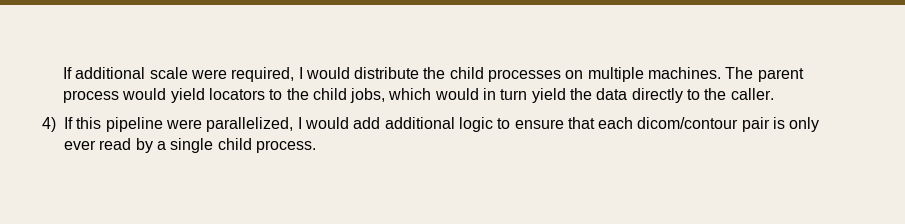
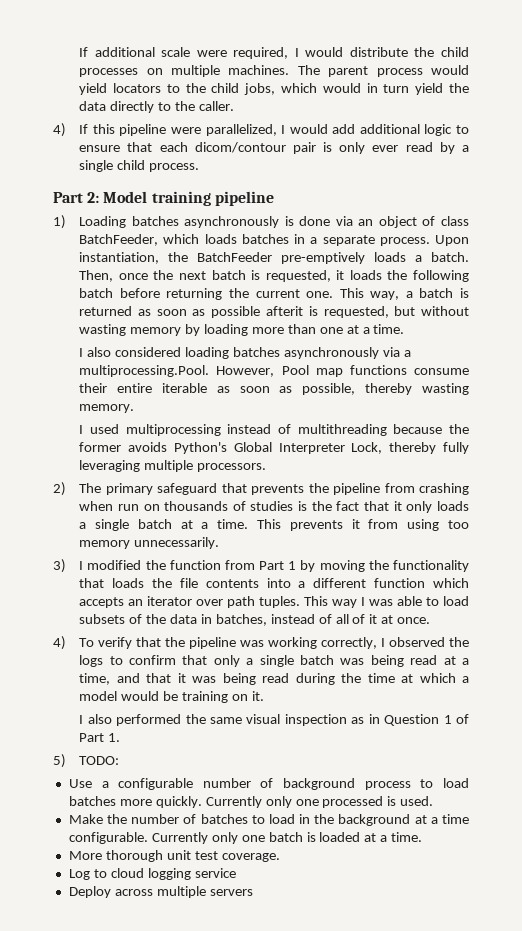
+ Part 2: Model training pipeline
+ 1) Loading batches asynchronously is done via an object of class BatchFeeder, which loads batches in a separate process. Upon instantiation, the BatchFeeder pre-emptively loads a batch. Then, once the next batch is requested, it loads the following batch before returning the current one. This way, a batch is returned as soon as possible afterit is requested, but without wasting memory by loading more than one at a time.
+ I also considered loading batches asynchronously via a multiprocessing.Pool. However, Pool map functions consume their entire iterable as soon as possible, thereby wasting memory.
+ I used multiprocessing instead of multithreading because the former avoids Python's Global Interpreter Lock, thereby fully leveraging multiple processors.
+ 2) The primary safeguard that prevents the pipeline from crashing when run on thousands of studies is the fact that it only loads a single batch at a time. This prevents it from using too memory unnecessarily.
+ 3) I modified the function from Part 1 by moving the functionality that loads the file contents into a different function which accepts an iterator over path tuples. This way I was able to load subsets of the data in batches, instead of all of it at once.
+ 4) To verify that the pipeline was working correctly, I observed the logs to confirm that only a single batch was being read at a time, and that it was being read during the time at which a model would be training on it.
+ I also performed the same visual inspection as in Question 1 of Part 1.
+ 5) TODO:
+ Use a configurable number of background process to load batches more quickly. Currently only one processed is used.
+ Make the number of batches to load in the background at a time configurable. Currently only one batch is loaded at a time.
+ More thorough unit test coverage.
+ Log to cloud logging service
+ Deploy across multiple servers

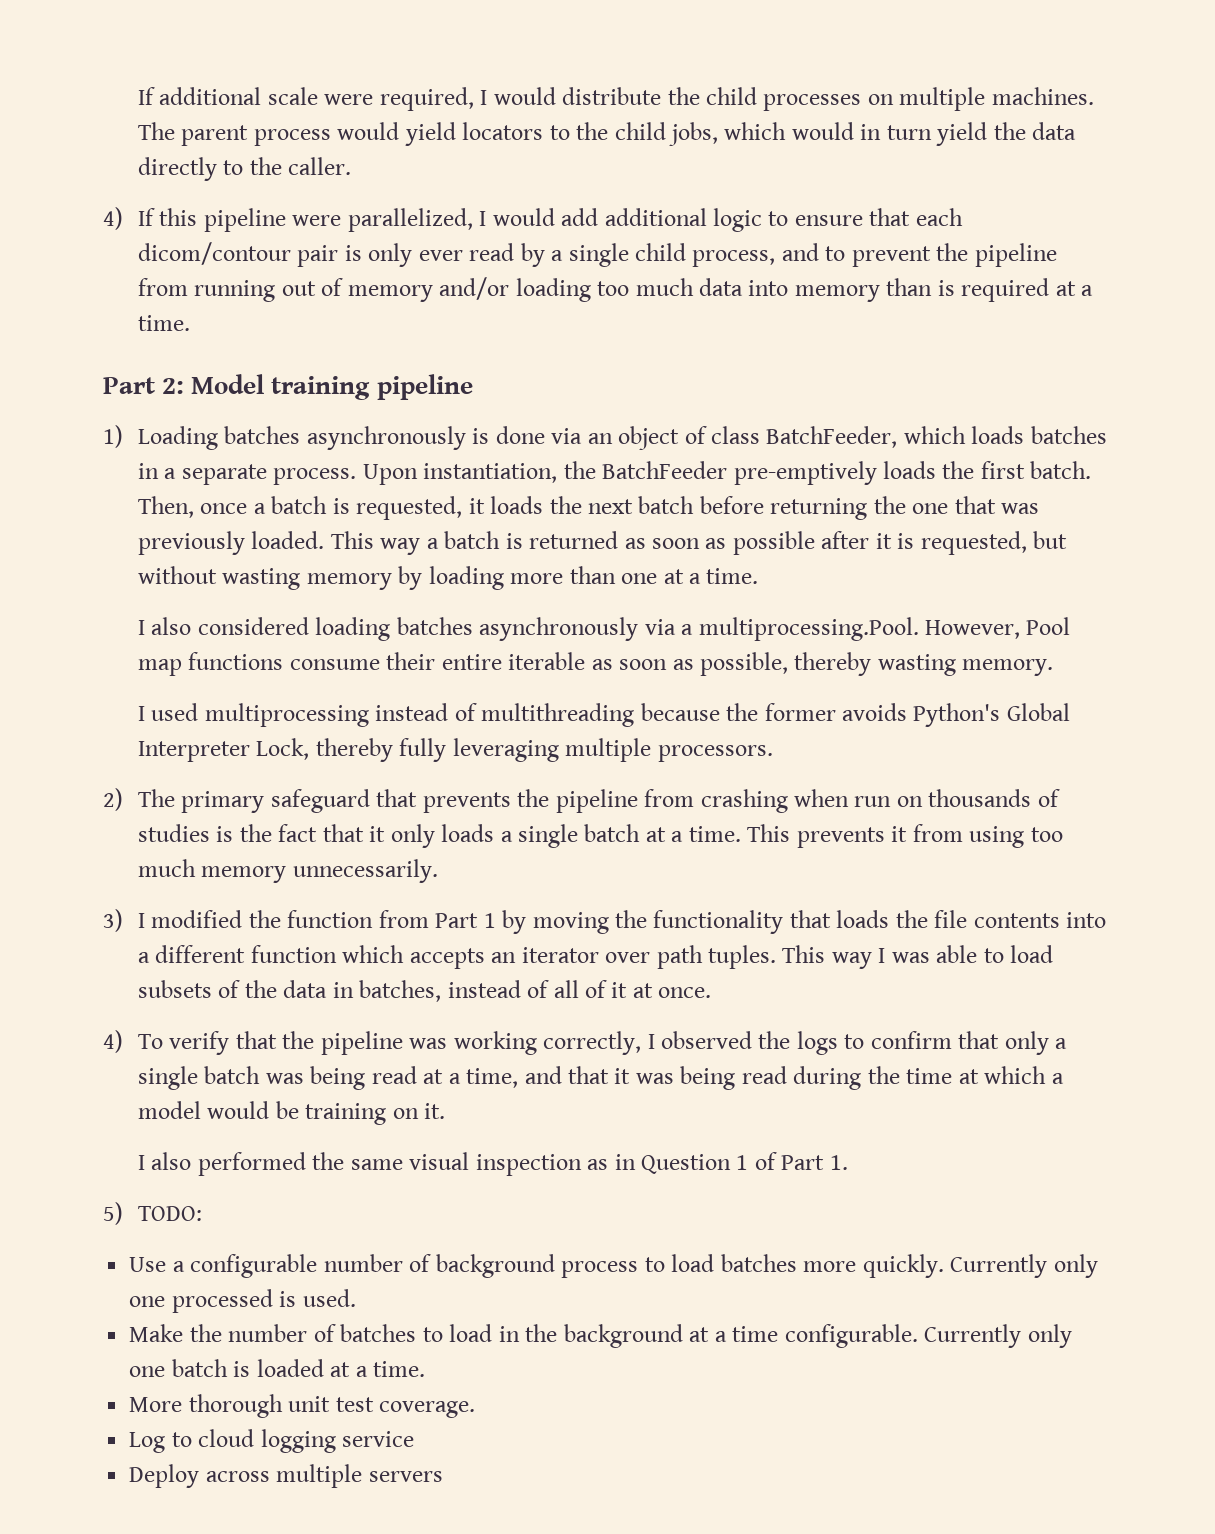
- 4) If this pipeline were parallelized, I would add additional logic to ensure that each dicom/contour pair is only ever read by a single child process.
+ 4) If this pipeline were parallelized, I would add additional logic to ensure that each dicom/contour pair is only ever read by a single child process, and to prevent the pipeline from running out of memory and/or loading too much data into memory than is required at a time.
- Upon instantiation, the BatchFeeder pre-emptively loads a batch.
+ Upon instantiation, the BatchFeeder pre-emptively loads the first batch.
- Then, once the next batch is requested, it loads the following batch before returning the current one. This way, a batch is returned as soon as possible afterit is requested, but without wasting memory by loading more than one at a time.
+ Then, once a batch is requested, it loads the next batch before returning the one that was previously loaded. This way a batch is returned as soon as possible after it is requested, but without wasting memory by loading more than one at a time.
- This prevents it from using too memory unnecessarily.
+ This prevents it from using too much memory unnecessarily.

